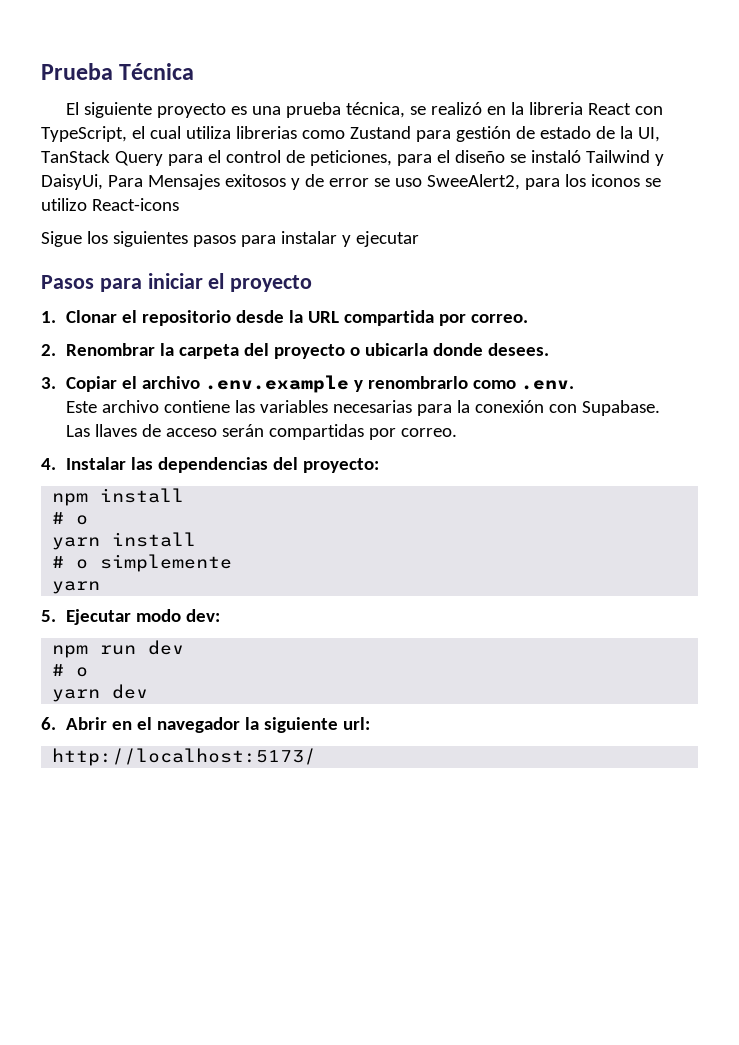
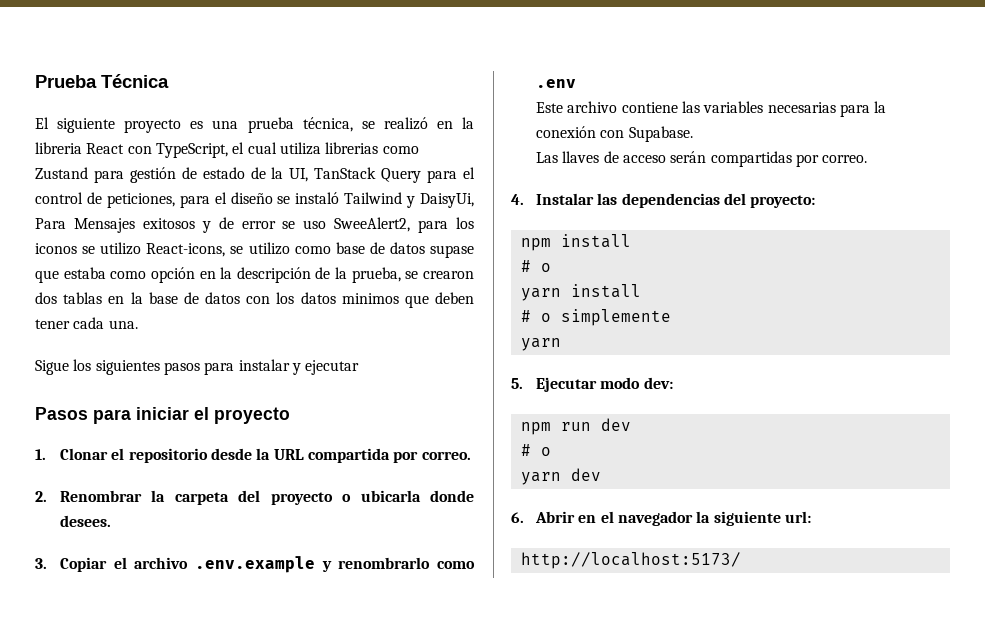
- El siguiente proyecto es una prueba técnica, se realizó en la libreria React con TypeScript, el cual utiliza librerias como Zustand para gestión de estado de la UI, TanStack Query para el control de peticiones, para el diseño se instaló Tailwind y DaisyUi, Para Mensajes exitosos y de error se uso SweeAlert2, para los iconos se utilizo React-icons
+ El siguiente proyecto es una prueba técnica, se realizó en la libreria React con TypeScript, el cual utiliza librerias como Zustand para gestión de estado de la UI, TanStack Query para el control de peticiones, para el diseño se instaló Tailwind y DaisyUi, Para Mensajes exitosos y de error se uso SweeAlert2, para los iconos se utilizo React-icons, se utilizo como base de datos supase que estaba como opción en la descripción de la prueba, se crearon dos tablas en la base de datos con los datos minimos que deben tener cada una.
- 3. Copiar el archivo .env.example y renombrarlo como .env.
+ 3. Copiar el archivo .env.example y renombrarlo como .env

